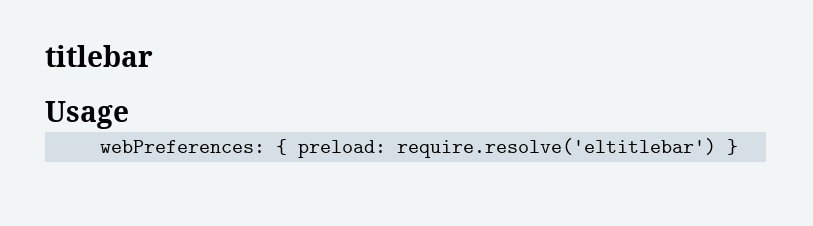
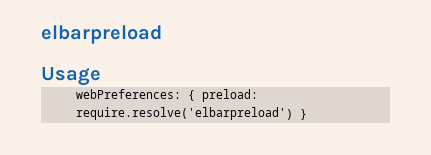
- titlebar
+ elbarpreload
- webPreferences: { preload: require.resolve('eltitlebar') }
+ webPreferences: { preload: require.resolve('elbarpreload') }

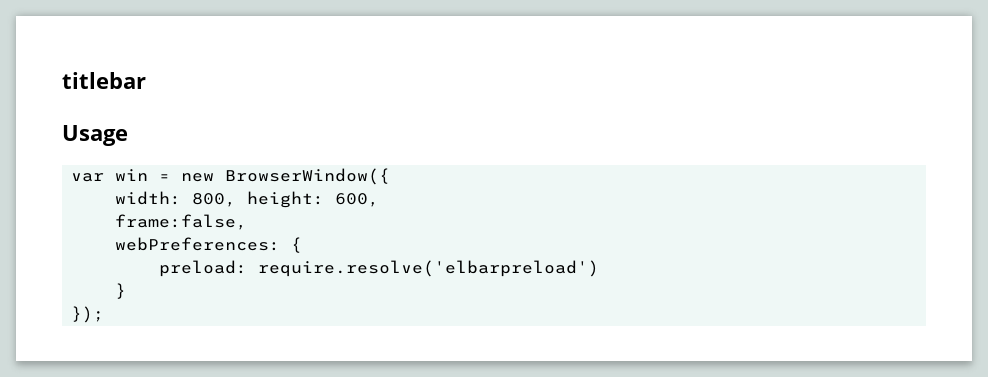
- elbarpreload
+ titlebar
+ var win = new BrowserWindow({
+ width: 800, height: 600,
+ frame:false,
- webPreferences: { preload: require.resolve('elbarpreload') }
+ webPreferences: {
+ preload: require.resolve('elbarpreload')
+ }
+ });

